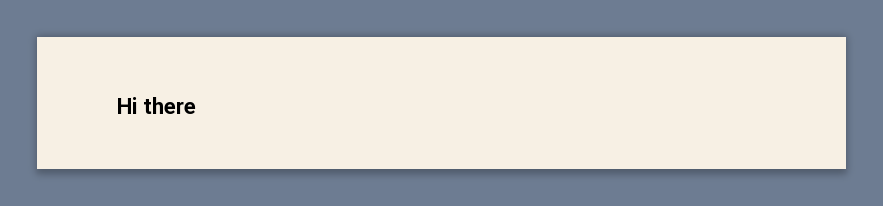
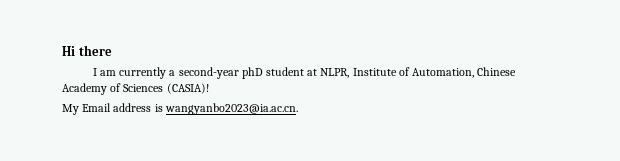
+ I am currently a second-year phD student at NLPR, Institute of Automation, Chinese Academy of Sciences (CASIA)!
+ My Email address is wangyanbo2023@ia.ac.cn.

